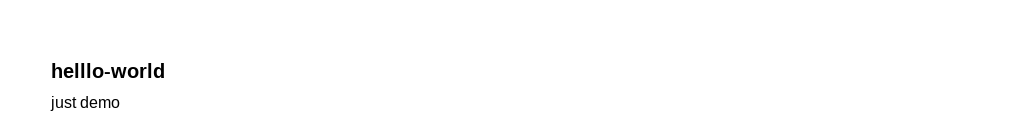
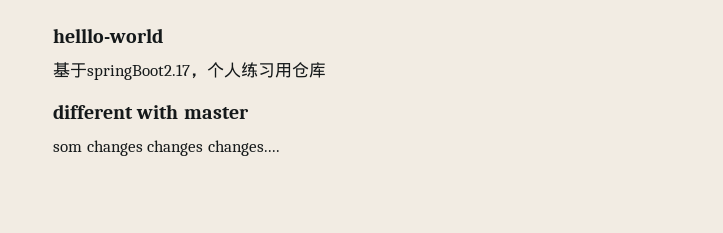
- just demo
+ 基于springBoot2.17，个人练习用仓库
+ different with master
+ som changes changes changes....

